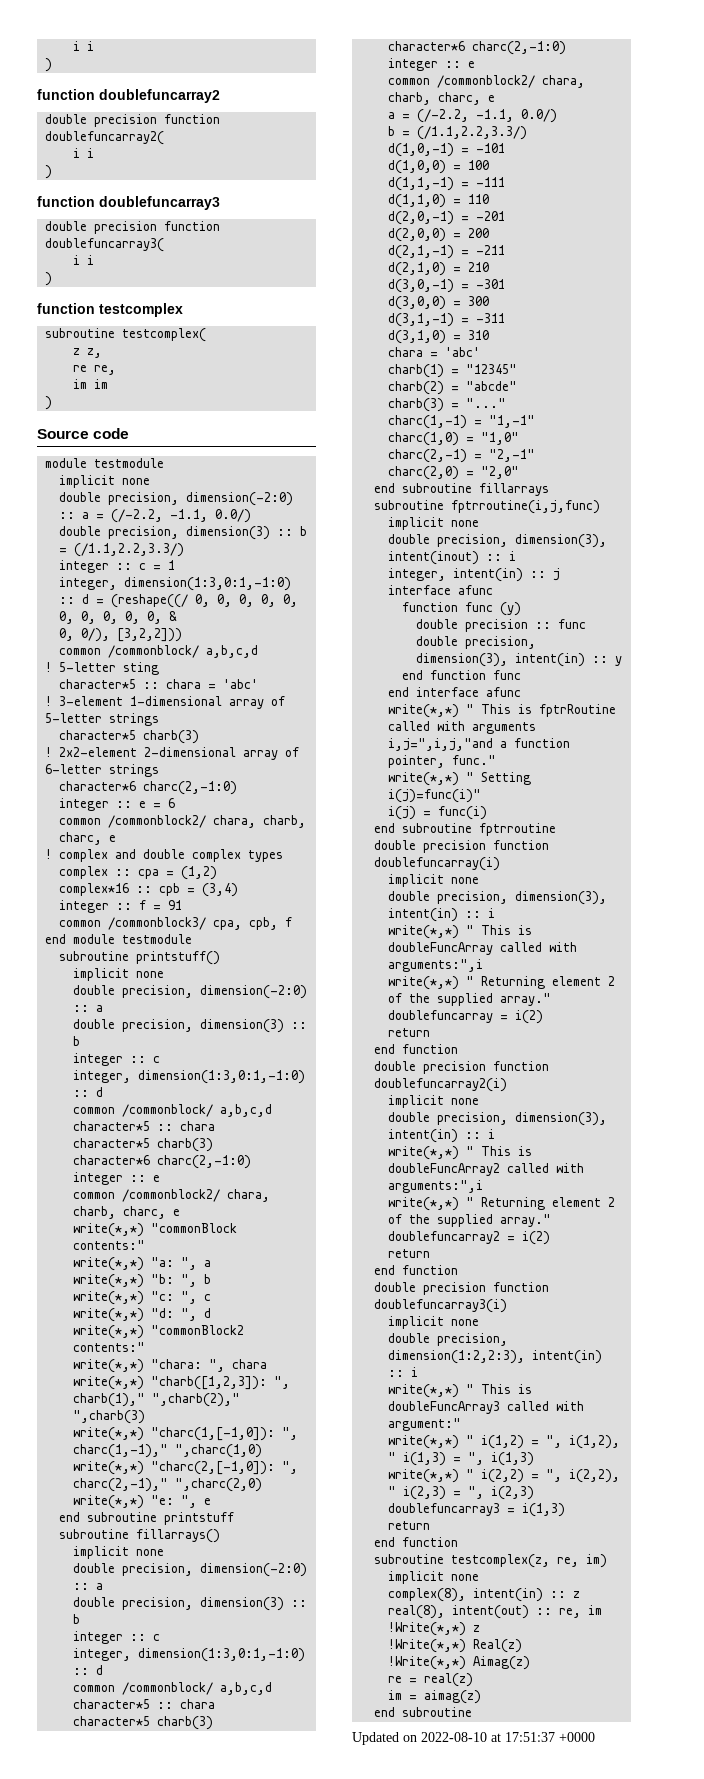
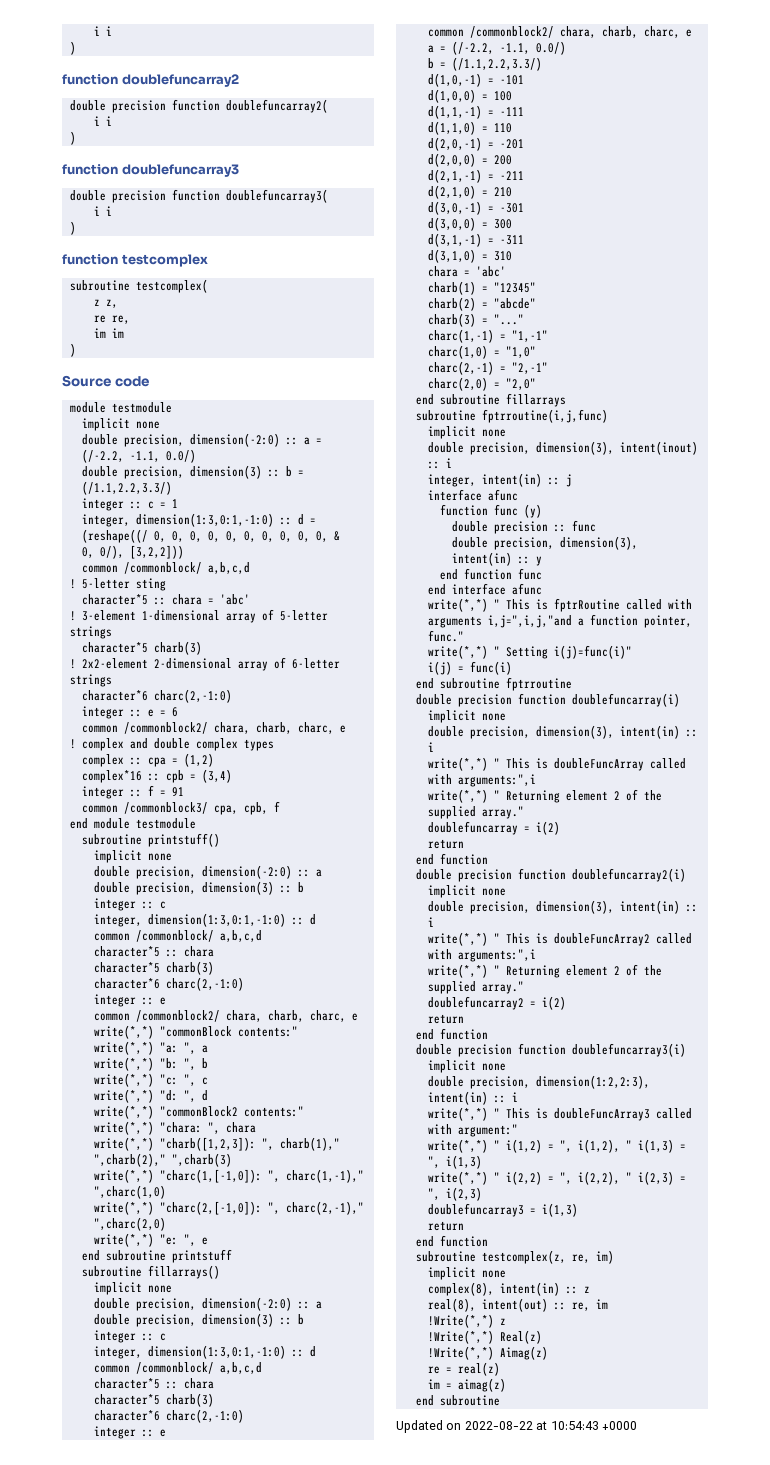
- Updated on 2022-08-10 at 17:51:37 +0000
+ Updated on 2022-08-22 at 10:54:43 +0000

